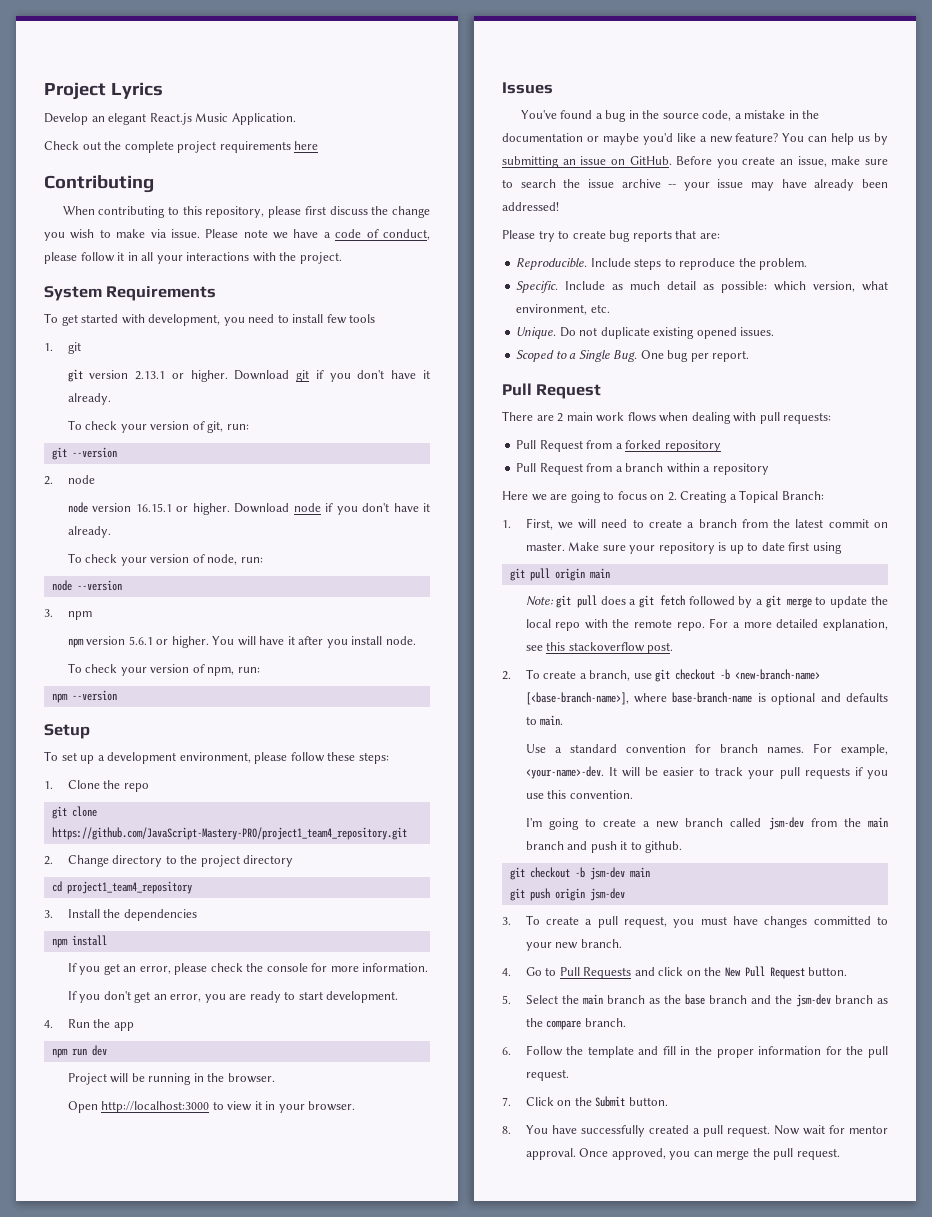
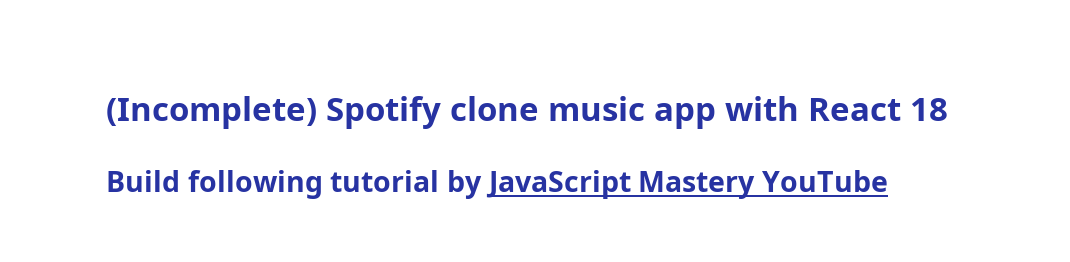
- Project Lyrics
- Develop an elegant React.js Music Application.
- Check out the complete project requirements here
- Contributing
- When contributing to this repository, please first discuss the change you wish to make via issue. Please note we have a code of conduct, please follow it in all your interactions with the project.
- System Requirements
- To get started with development, you need to install few tools
- 1. git
- git version 2.13.1 or higher. Download git if you don't have it already.
- To check your version of git, run:
- git --version
- 2. node
- node version 16.15.1 or higher. Download node if you don't have it already.
- To check your version of node, run:
- node --version
- 3. npm
- npm version 5.6.1 or higher. You will have it after you install node.
- To check your version of npm, run:
- npm --version
- Setup
- To set up a development environment, please follow these steps:
- 1. Clone the repo
- git clone https://github.com/JavaScript-Mastery-PRO/project1_team4_repository.git
- 2. Change directory to the project directory
- cd project1_team4_repository
- 3. Install the dependencies
- npm install
- If you get an error, please check the console for more information.
- If you don't get an error, you are ready to start development.
- 4. Run the app
- npm run dev
- Project will be running in the browser.
- Open http://localhost:3000 to view it in your browser.
- Issues
- You've found a bug in the source code, a mistake in the documentation or maybe you'd like a new feature? You can help us by submitting an issue on GitHub. Before you create an issue, make sure to search the issue archive -- your issue may have already been addressed!
- Please try to create bug reports that are:
- Reproducible. Include steps to reproduce the problem.
- Specific. Include as much detail as possible: which version, what environment, etc.
- Unique. Do not duplicate existing opened issues.
- Scoped to a Single Bug. One bug per report.
- Pull Request
- There are 2 main work flows when dealing with pull requests:
- Pull Request from a forked repository
- Pull Request from a branch within a repository
- Here we are going to focus on 2. Creating a Topical Branch:
- 1. First, we will need to create a branch from the latest commit on master. Make sure your repository is up to date first using
- git pull origin main
- Note: git pull does a git fetch followed by a git merge to update the local repo with the remote repo. For a more detailed explanation, see this stackoverflow post.
- 2. To create a branch, use git checkout -b <new-branch-name> [<base-branch-name>], where base-branch-name is optional and defaults to main.
- Use a standard convention for branch names. For example, <your-name>-dev. It will be easier to track your pull requests if you use this convention.
- I'm going to create a new branch called jsm-dev from the main branch and push it to github.
- git checkout -b jsm-dev main
- git push origin jsm-dev
- 3. To create a pull request, you must have changes committed to your new branch.
- 4. Go to Pull Requests and click on the New Pull Request button.
- 5. Select the main branch as the base branch and the jsm-dev branch as the compare branch.
- 6. Follow the template and fill in the proper information for the pull request.
- 7. Click on the Submit button.
- 8. You have successfully created a pull request. Now wait for mentor approval. Once approved, you can merge the pull request.
+ (Incomplete) Spotify clone music app with React 18
+ Build following tutorial by JavaScript Mastery YouTube

